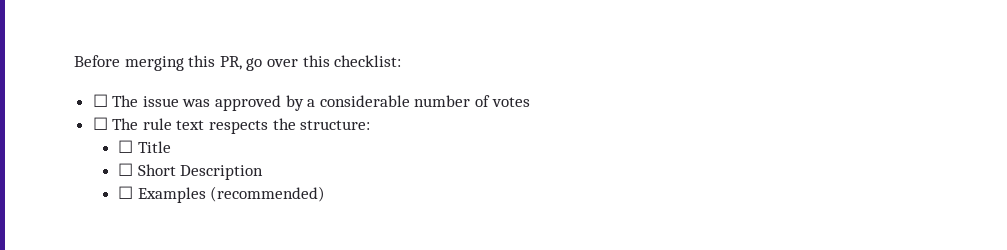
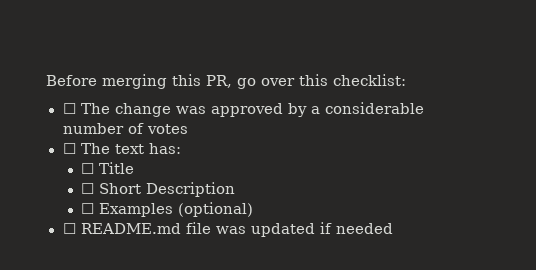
- ☐ The issue was approved by a considerable number of votes
+ ☐ The change was approved by a considerable number of votes
- ☐ The rule text respects the structure:
+ ☐ The text has:
- ☐ Examples (recommended)
+ ☐ Examples (optional)
+ ☐ README.md file was updated if needed

